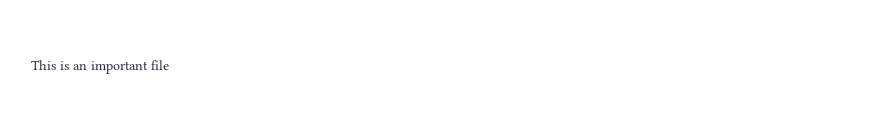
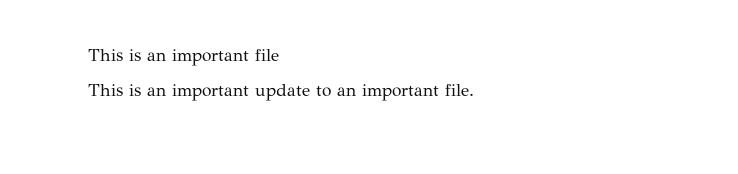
+ This is an important update to an important file.

